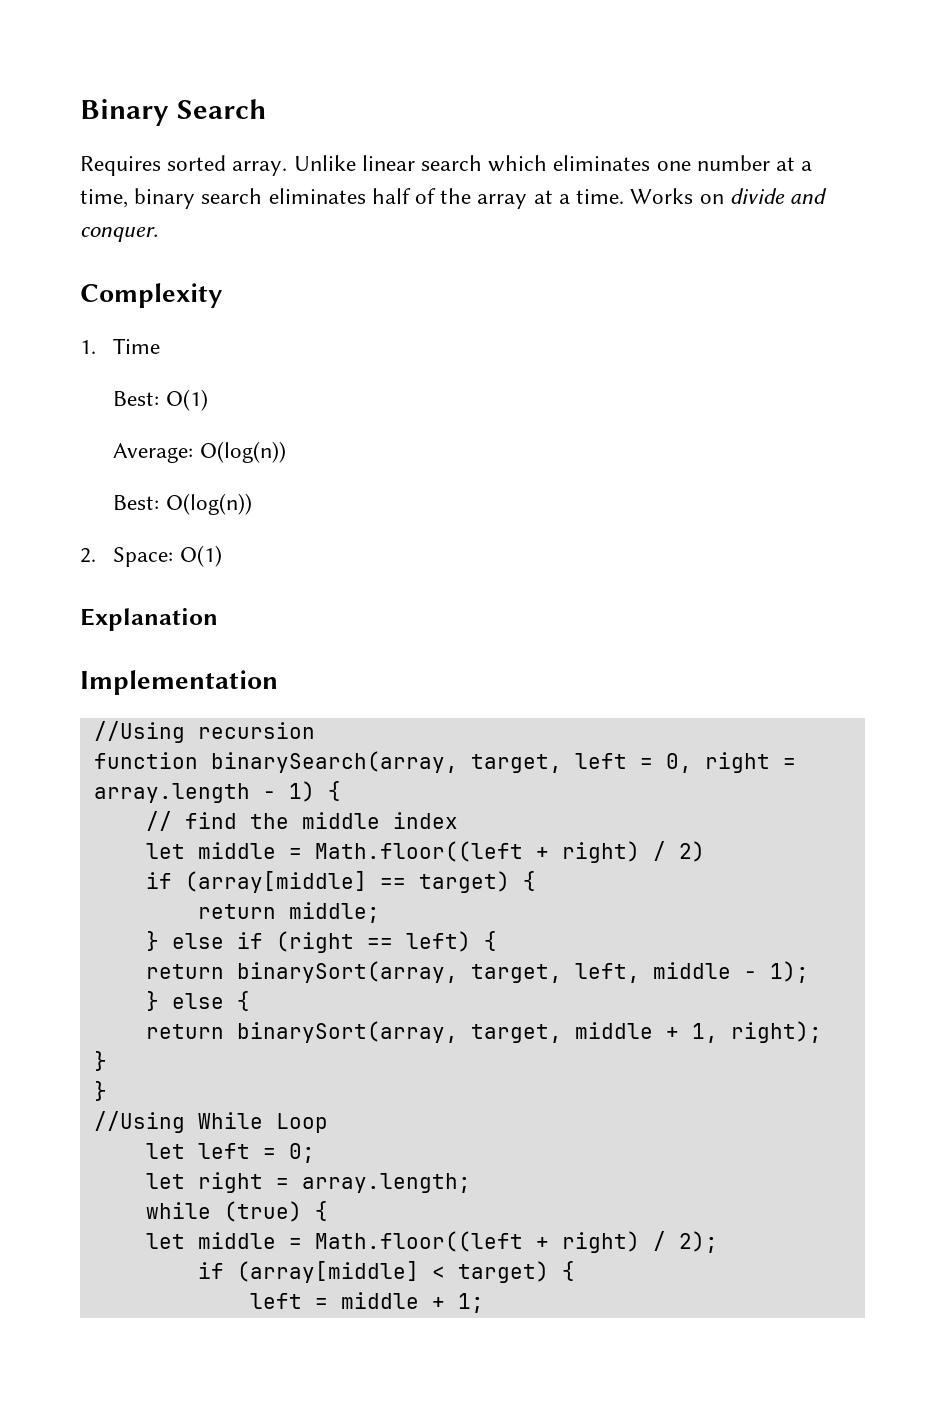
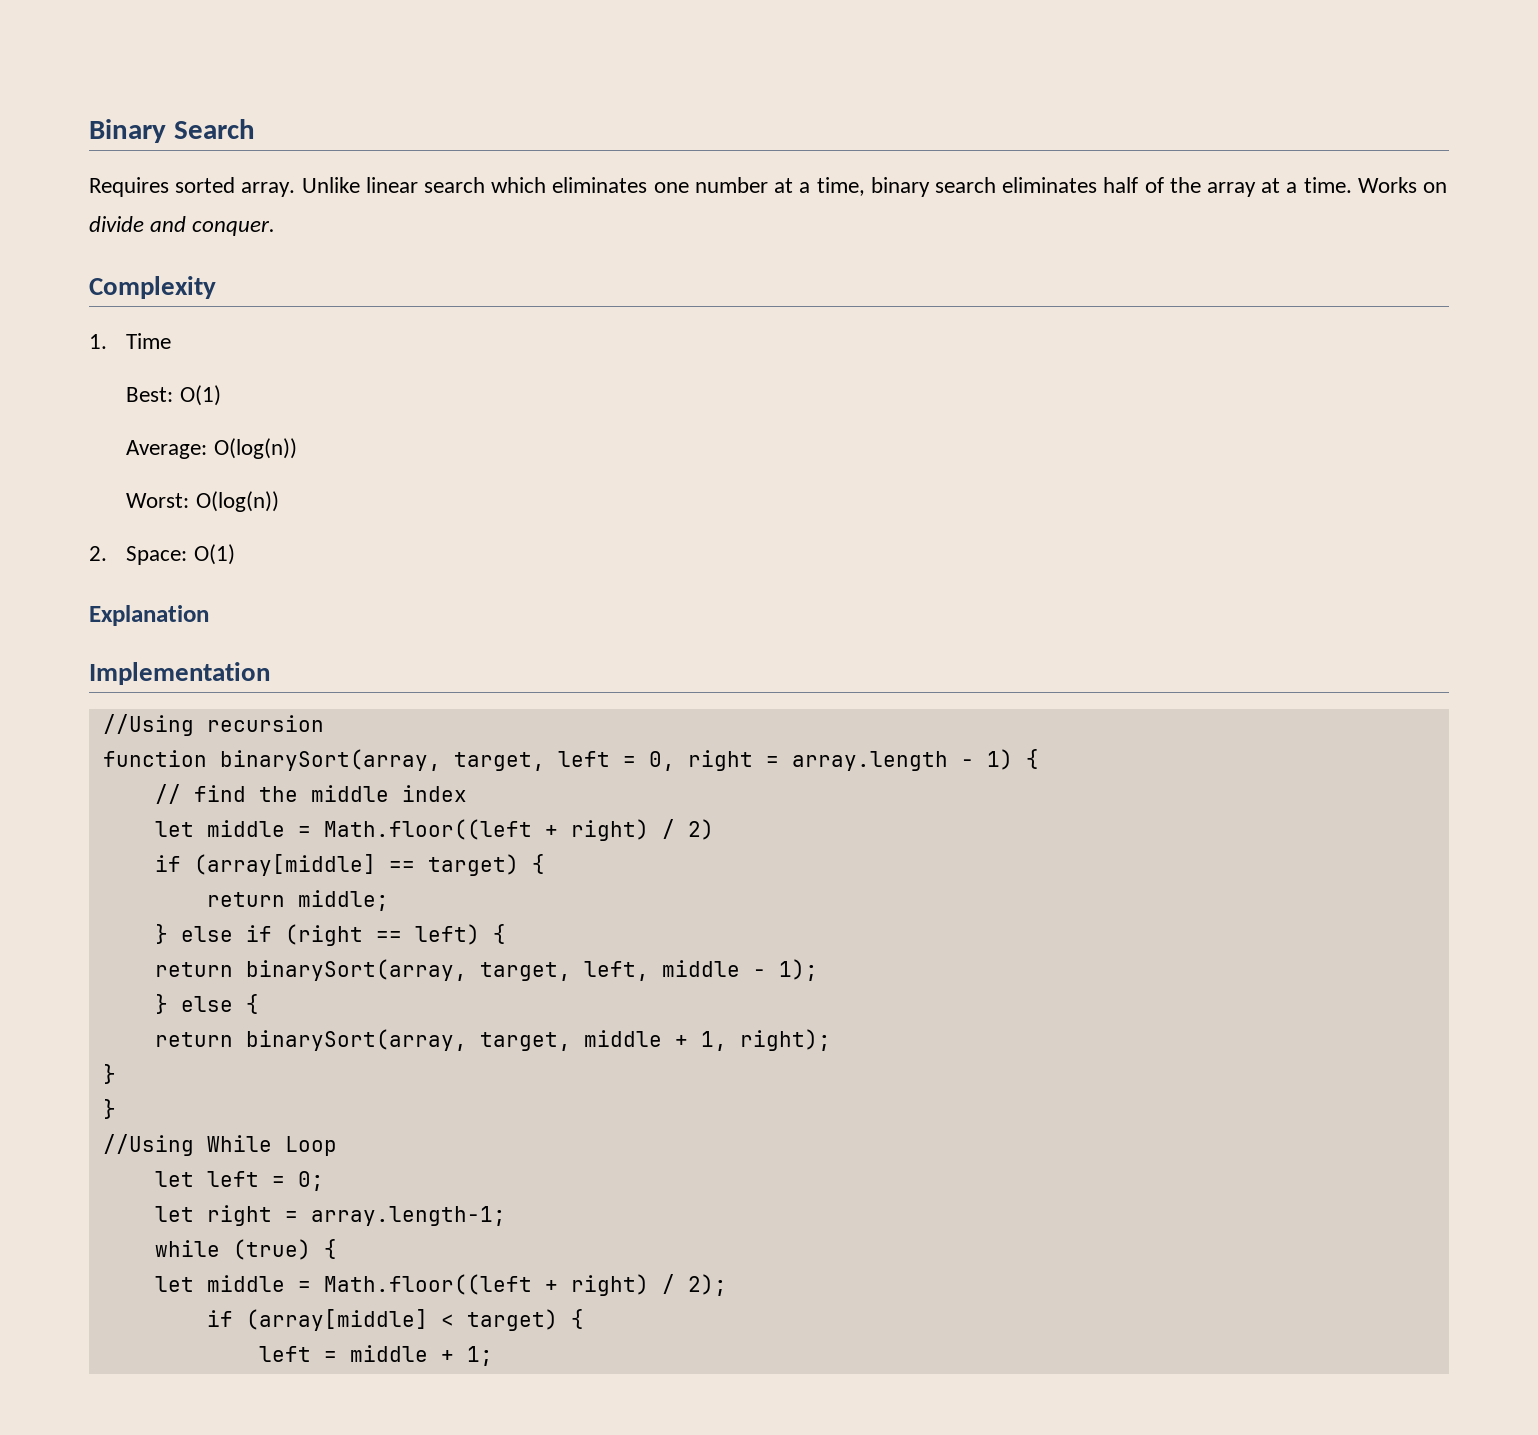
- Best: O(log(n))
+ Worst: O(log(n))
- function binarySearch(array, target, left = 0, right = array.length - 1) {
+ function binarySort(array, target, left = 0, right = array.length - 1) {
- let right = array.length;
+ let right = array.length-1;

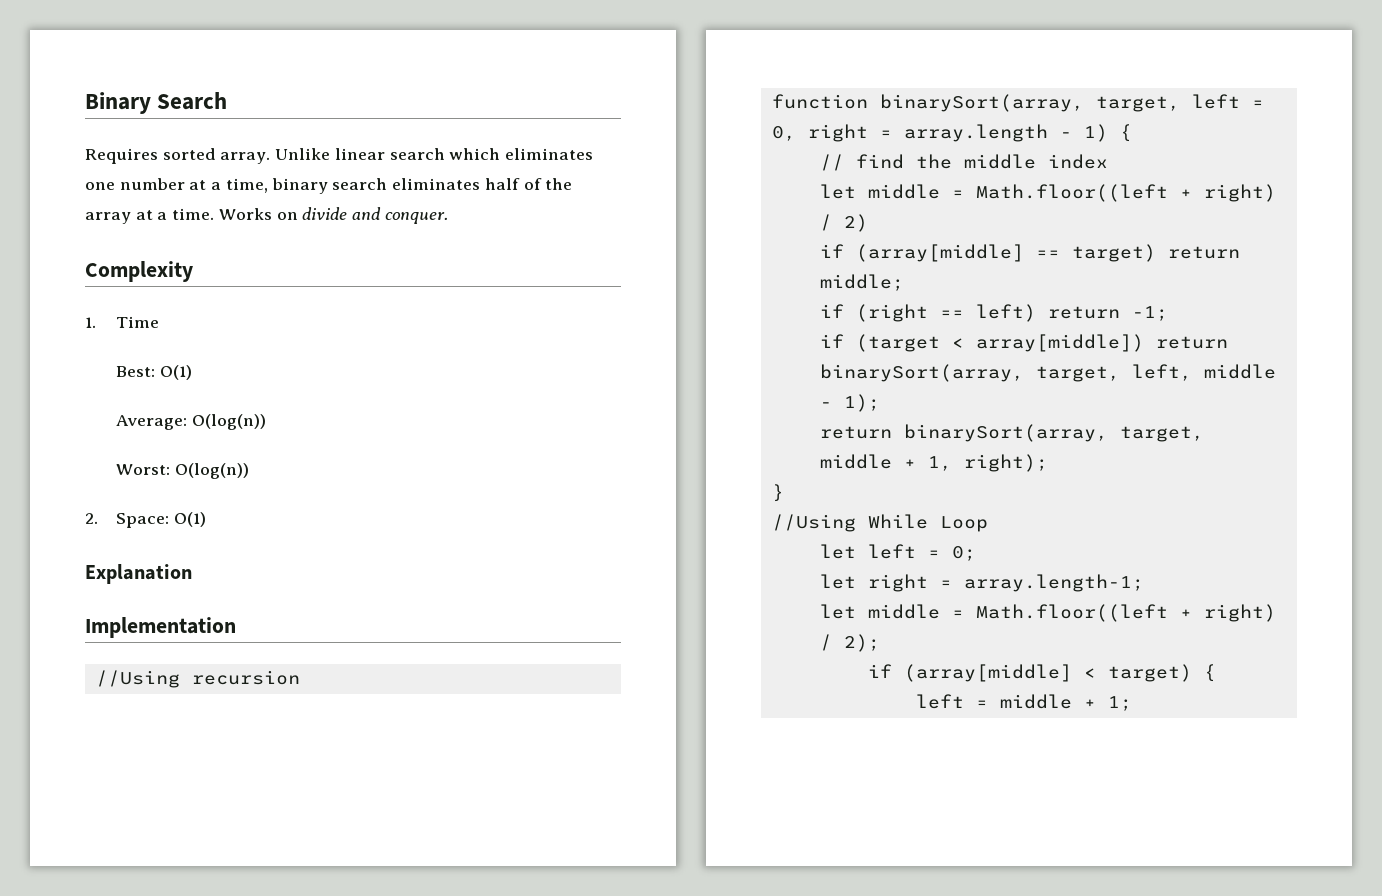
- if (array[middle] == target) {
- return middle;
+ if (array[middle] == target) return middle;
- } else if (right == left) {
- return binarySort(array, target, left, middle - 1);
+ if (right == left) return -1;
+ if (target < array[middle]) return binarySort(array, target, left, middle - 1);
- } else {
  return binarySort(array, target, middle + 1, right);
- }
- while (true) {

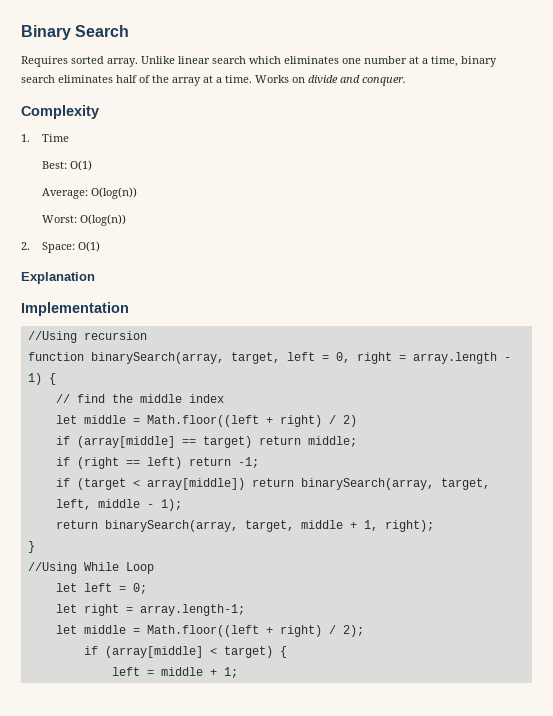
- function binarySort(array, target, left = 0, right = array.length - 1) {
+ function binarySearch(array, target, left = 0, right = array.length - 1) {
- if (target < array[middle]) return binarySort(array, target, left, middle - 1);
+ if (target < array[middle]) return binarySearch(array, target, left, middle - 1);
- return binarySort(array, target, middle + 1, right);
+ return binarySearch(array, target, middle + 1, right);

